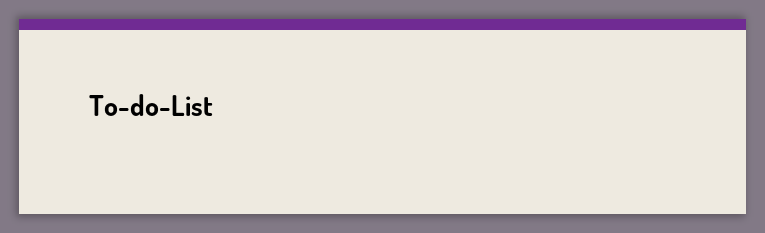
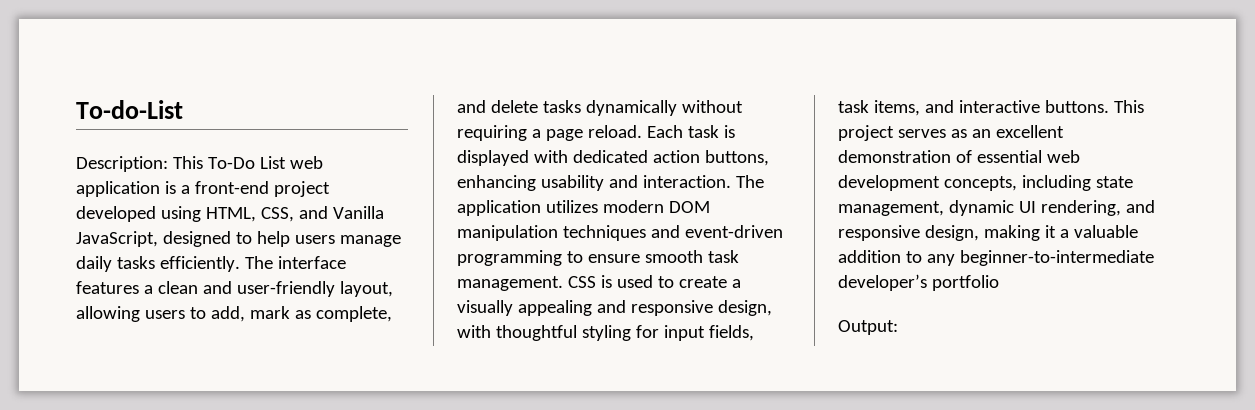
+ Description: This To-Do List web application is a front-end project developed using HTML, CSS, and Vanilla JavaScript, designed to help users manage daily tasks efficiently. The interface features a clean and user-friendly layout, allowing users to add, mark as complete, and delete tasks dynamically without requiring a page reload. Each task is displayed with dedicated action buttons, enhancing usability and interaction. The application utilizes modern DOM manipulation techniques and event-driven programming to ensure smooth task management. CSS is used to create a visually appealing and responsive design, with thoughtful styling for input fields, task items, and interactive buttons. This project serves as an excellent demonstration of essential web development concepts, including state management, dynamic UI rendering, and responsive design, making it a valuable addition to any beginner-to-intermediate developer’s portfolio
+ Output:

